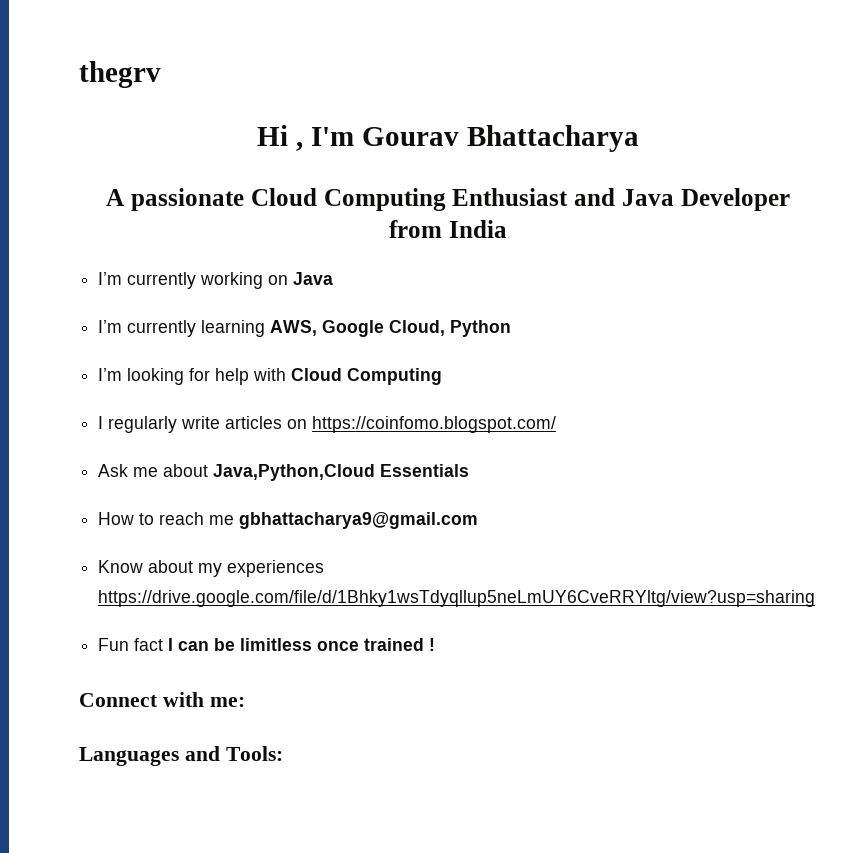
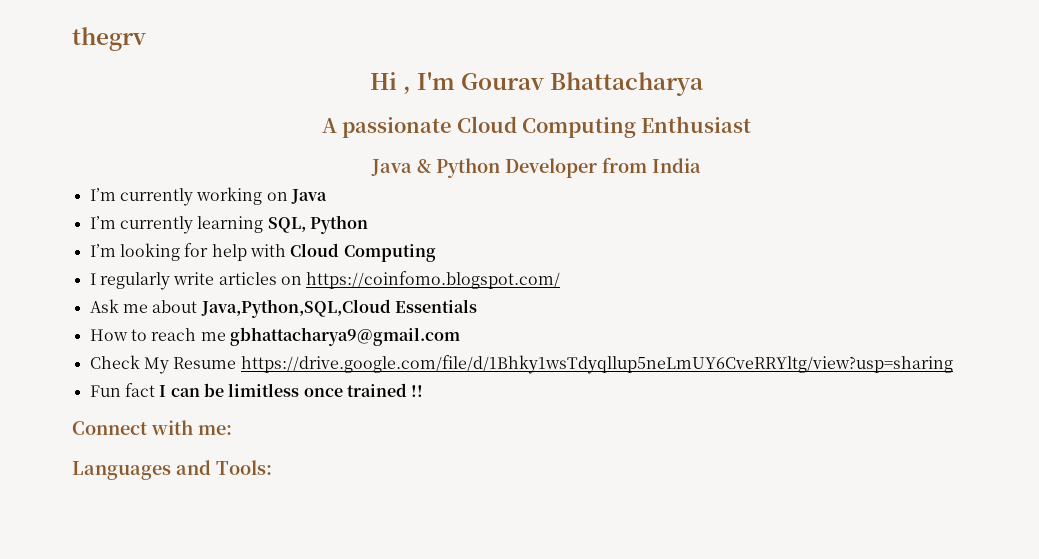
- A passionate Cloud Computing Enthusiast and Java Developer from India
+ A passionate Cloud Computing Enthusiast
+ Java & Python Developer from India
- I’m currently learning AWS, Google Cloud, Python
+ I’m currently learning SQL, Python
- Ask me about Java,Python,Cloud Essentials
+ Ask me about Java,Python,SQL,Cloud Essentials
- Know about my experiences https://drive.google.com/file/d/1Bhky1wsTdyqllup5neLmUY6CveRRYltg/view?usp=sharing
+ Check My Resume https://drive.google.com/file/d/1Bhky1wsTdyqllup5neLmUY6CveRRYltg/view?usp=sharing
- Fun fact I can be limitless once trained !
+ Fun fact I can be limitless once trained !!

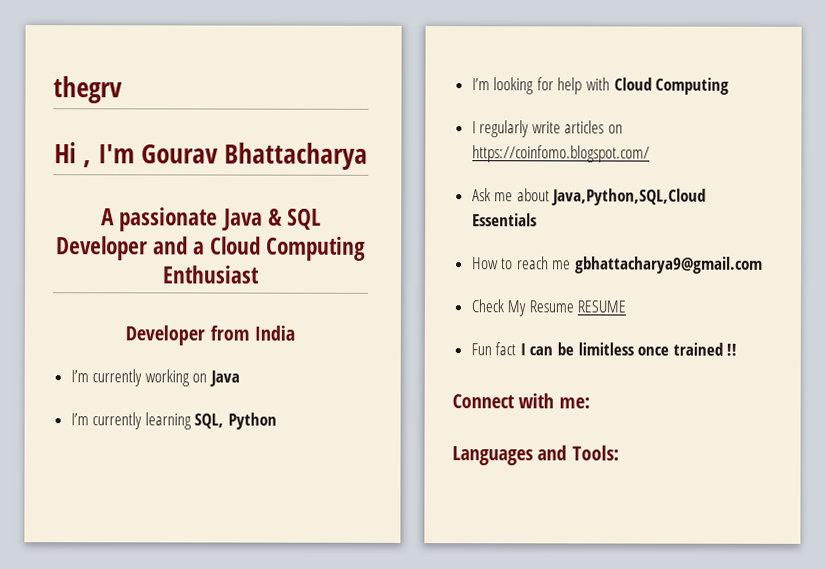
- A passionate Cloud Computing Enthusiast
+ A passionate Java & SQL Developer and a Cloud Computing Enthusiast
- Java & Python Developer from India
+ Developer from India
- Check My Resume https://drive.google.com/file/d/1Bhky1wsTdyqllup5neLmUY6CveRRYltg/view?usp=sharing
+ Check My Resume RESUME

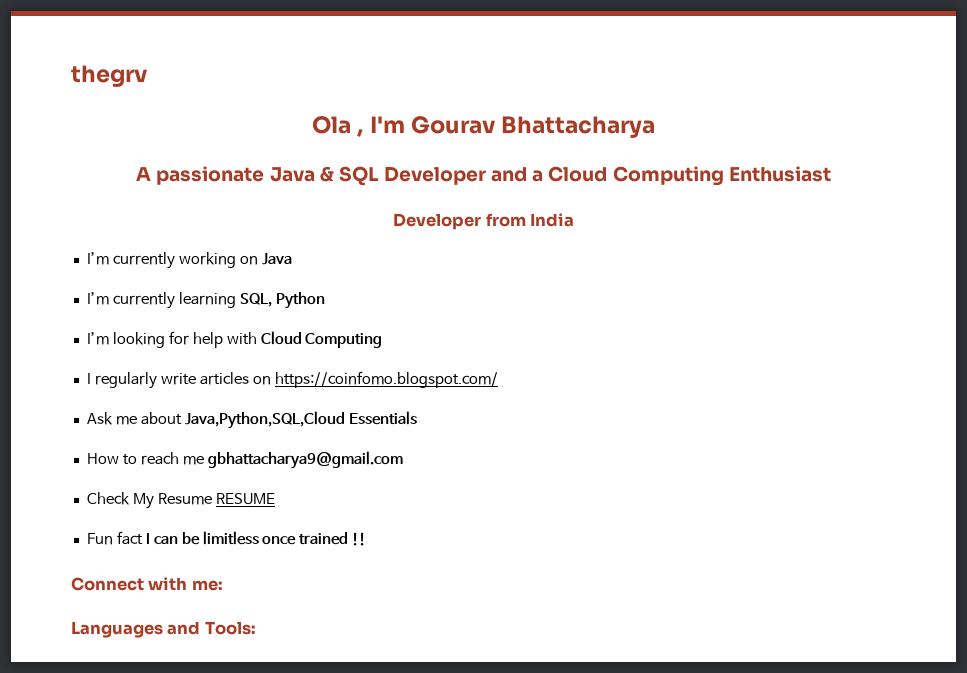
- Hi , I'm Gourav Bhattacharya
+ Ola , I'm Gourav Bhattacharya

